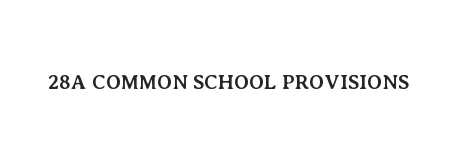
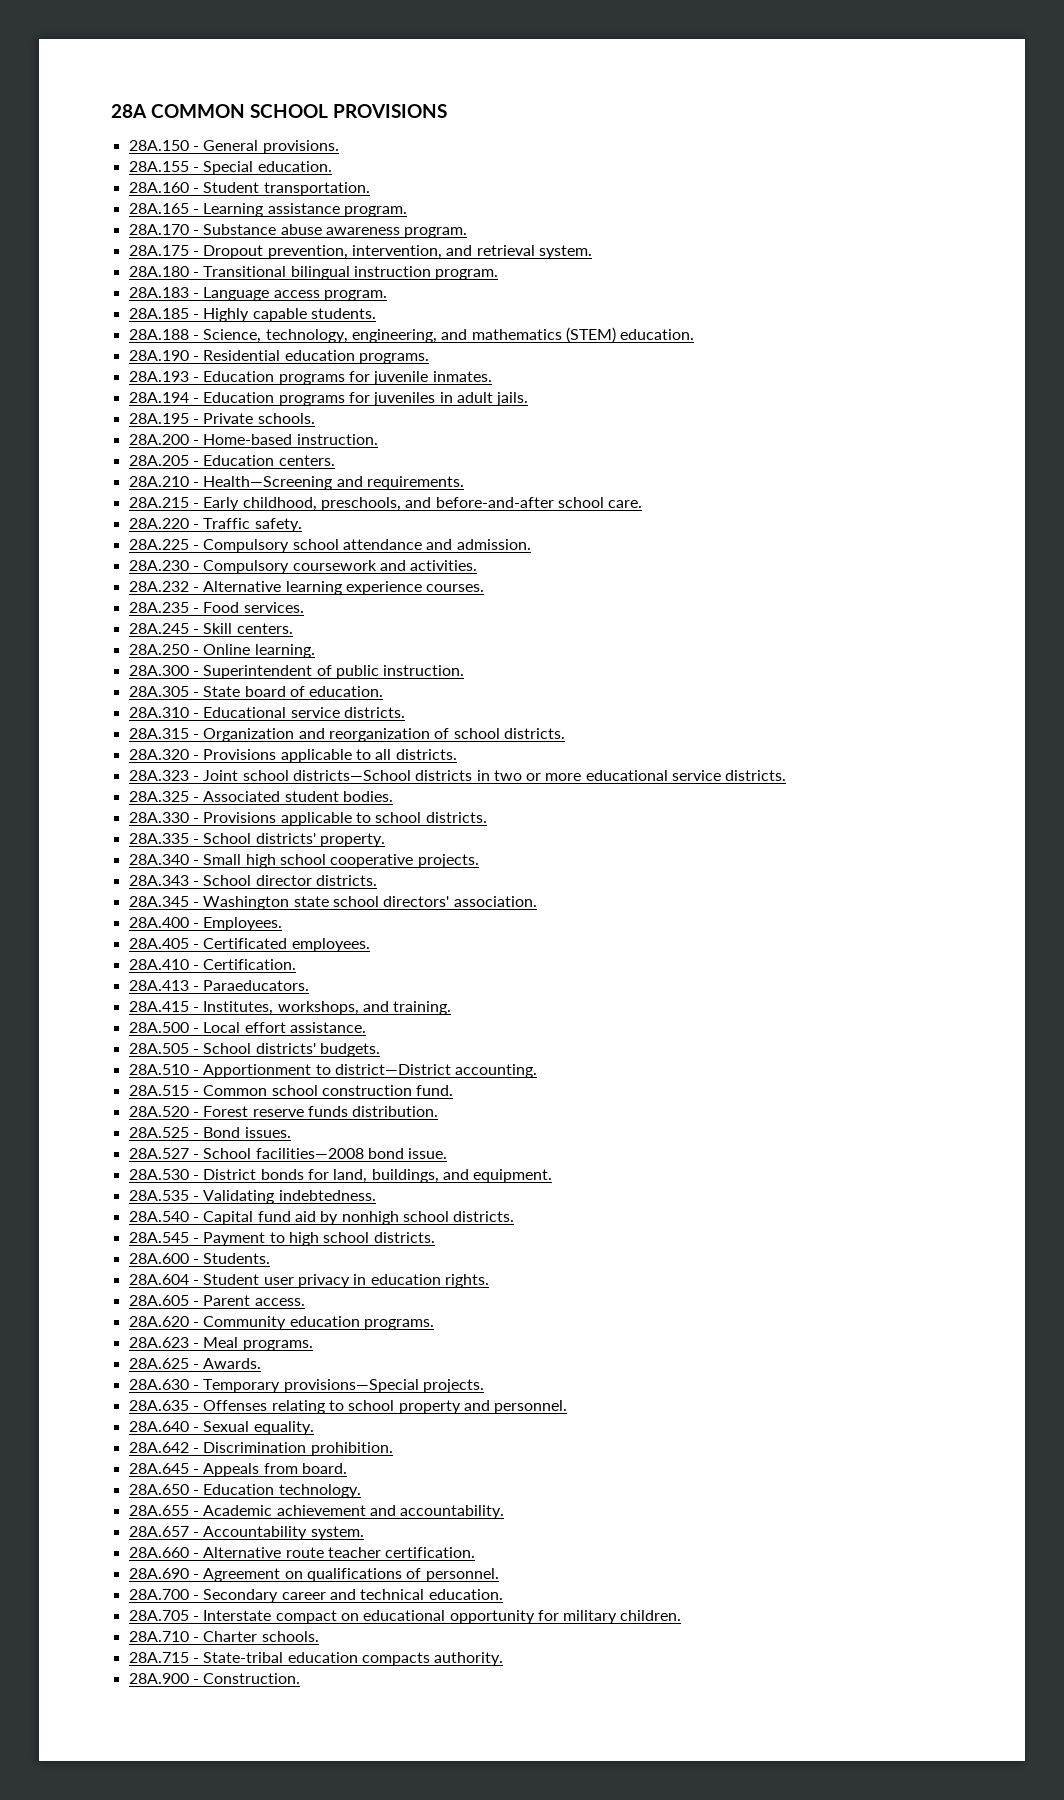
+ 28A.150 - General provisions.
+ 28A.155 - Special education.
+ 28A.160 - Student transportation.
+ 28A.165 - Learning assistance program.
+ 28A.170 - Substance abuse awareness program.
+ 28A.175 - Dropout prevention, intervention, and retrieval system.
+ 28A.180 - Transitional bilingual instruction program.
+ 28A.183 - Language access program.
+ 28A.185 - Highly capable students.
+ 28A.188 - Science, technology, engineering, and mathematics (STEM) education.
+ 28A.190 - Residential education programs.
+ 28A.193 - Education programs for juvenile inmates.
+ 28A.194 - Education programs for juveniles in adult jails.
+ 28A.195 - Private schools.
+ 28A.200 - Home-based instruction.
+ 28A.205 - Education centers.
+ 28A.210 - Health—Screening and requirements.
+ 28A.215 - Early childhood, preschools, and before-and-after school care.
+ 28A.220 - Traffic safety.
+ 28A.225 - Compulsory school attendance and admission.
+ 28A.230 - Compulsory coursework and activities.
+ 28A.232 - Alternative learning experience courses.
+ 28A.235 - Food services.
+ 28A.245 - Skill centers.
+ 28A.250 - Online learning.
+ 28A.300 - Superintendent of public instruction.
+ 28A.305 - State board of education.
+ 28A.310 - Educational service districts.
+ 28A.315 - Organization and reorganization of school districts.
+ 28A.320 - Provisions applicable to all districts.
+ 28A.323 - Joint school districts—School districts in two or more educational service districts.
+ 28A.325 - Associated student bodies.
+ 28A.330 - Provisions applicable to school districts.
+ 28A.335 - School districts' property.
+ 28A.340 - Small high school cooperative projects.
+ 28A.343 - School director districts.
+ 28A.345 - Washington state school directors' association.
+ 28A.400 - Employees.
+ 28A.405 - Certificated employees.
+ 28A.410 - Certification.
+ 28A.413 - Paraeducators.
+ 28A.415 - Institutes, workshops, and training.
+ 28A.500 - Local effort assistance.
+ 28A.505 - School districts' budgets.
+ 28A.510 - Apportionment to district—District accounting.
+ 28A.515 - Common school construction fund.
+ 28A.520 - Forest reserve funds distribution.
+ 28A.525 - Bond issues.
+ 28A.527 - School facilities—2008 bond issue.
+ 28A.530 - District bonds for land, buildings, and equipment.
+ 28A.535 - Validating indebtedness.
+ 28A.540 - Capital fund aid by nonhigh school districts.
+ 28A.545 - Payment to high school districts.
+ 28A.600 - Students.
+ 28A.604 - Student user privacy in education rights.
+ 28A.605 - Parent access.
+ 28A.620 - Community education programs.
+ 28A.623 - Meal programs.
+ 28A.625 - Awards.
+ 28A.630 - Temporary provisions—Special projects.
+ 28A.635 - Offenses relating to school property and personnel.
+ 28A.640 - Sexual equality.
+ 28A.642 - Discrimination prohibition.
+ 28A.645 - Appeals from board.
+ 28A.650 - Education technology.
+ 28A.655 - Academic achievement and accountability.
+ 28A.657 - Accountability system.
+ 28A.660 - Alternative route teacher certification.
+ 28A.690 - Agreement on qualifications of personnel.
+ 28A.700 - Secondary career and technical education.
+ 28A.705 - Interstate compact on educational opportunity for military children.
+ 28A.710 - Charter schools.
+ 28A.715 - State-tribal education compacts authority.
+ 28A.900 - Construction.

